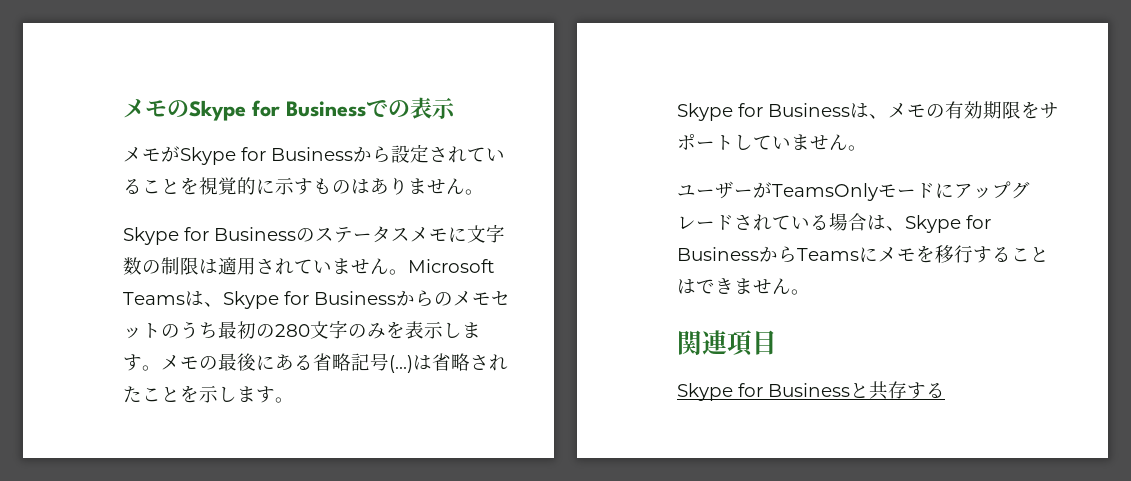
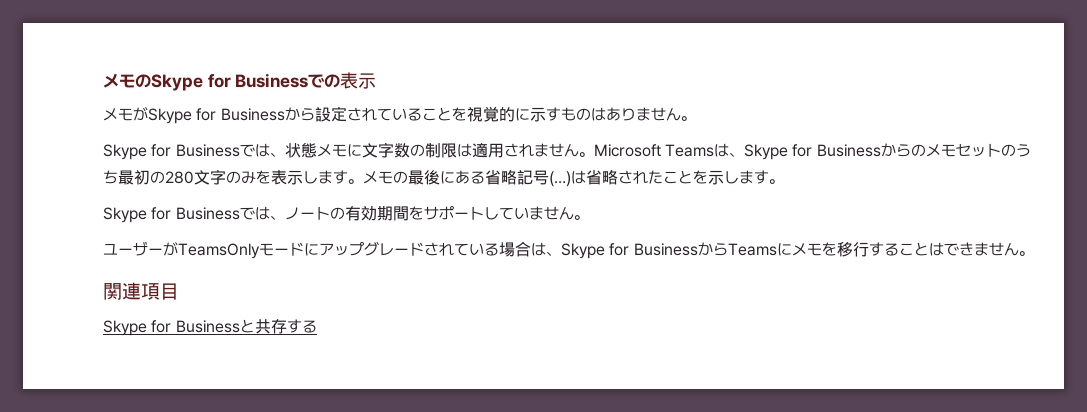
- Skype for Businessのステータスメモに文字数の制限は適用されていません。
+ Skype for Businessでは、状態メモに文字数の制限は適用されません。
- Skype for Businessは、メモの有効期限をサポートしていません。
+ Skype for Businessでは、ノートの有効期間をサポートしていません。

